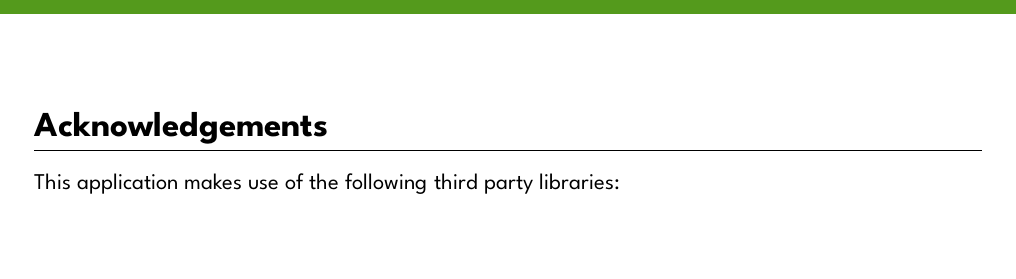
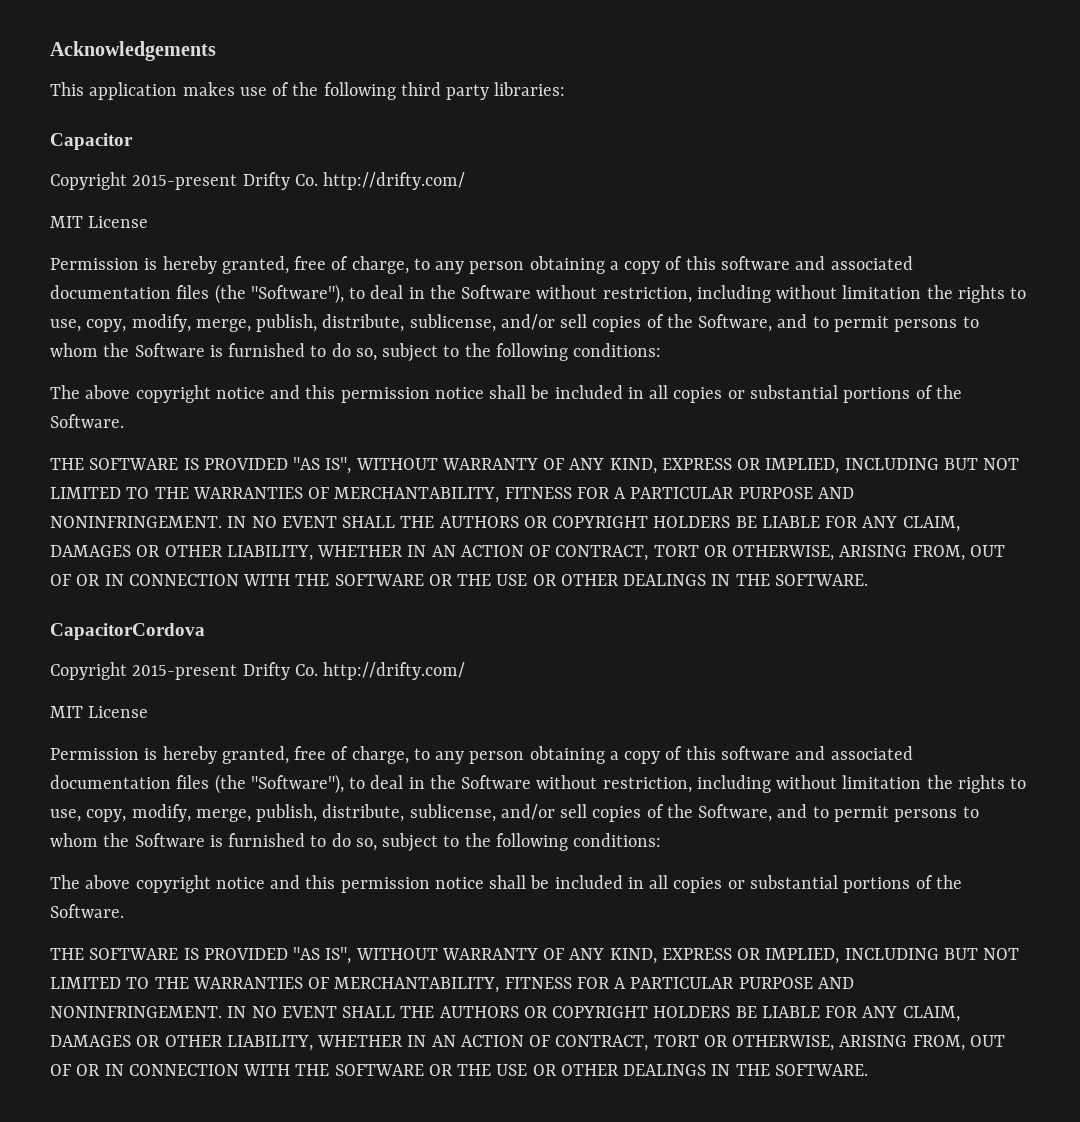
+ Capacitor
+ Copyright 2015-present Drifty Co. http://drifty.com/
+ MIT License
+ Permission is hereby granted, free of charge, to any person obtaining a copy of this software and associated documentation files (the "Software"), to deal in the Software without restriction, including without limitation the rights to use, copy, modify, merge, publish, distribute, sublicense, and/or sell copies of the Software, and to permit persons to whom the Software is furnished to do so, subject to the following conditions:
+ The above copyright notice and this permission notice shall be included in all copies or substantial portions of the Software.
+ THE SOFTWARE IS PROVIDED "AS IS", WITHOUT WARRANTY OF ANY KIND, EXPRESS OR IMPLIED, INCLUDING BUT NOT LIMITED TO THE WARRANTIES OF MERCHANTABILITY, FITNESS FOR A PARTICULAR PURPOSE AND NONINFRINGEMENT. IN NO EVENT SHALL THE AUTHORS OR COPYRIGHT HOLDERS BE LIABLE FOR ANY CLAIM, DAMAGES OR OTHER LIABILITY, WHETHER IN AN ACTION OF CONTRACT, TORT OR OTHERWISE, ARISING FROM, OUT OF OR IN CONNECTION WITH THE SOFTWARE OR THE USE OR OTHER DEALINGS IN THE SOFTWARE.
+ CapacitorCordova
+ Copyright 2015-present Drifty Co. http://drifty.com/
+ MIT License
+ Permission is hereby granted, free of charge, to any person obtaining a copy of this software and associated documentation files (the "Software"), to deal in the Software without restriction, including without limitation the rights to use, copy, modify, merge, publish, distribute, sublicense, and/or sell copies of the Software, and to permit persons to whom the Software is furnished to do so, subject to the following conditions:
+ The above copyright notice and this permission notice shall be included in all copies or substantial portions of the Software.
+ THE SOFTWARE IS PROVIDED "AS IS", WITHOUT WARRANTY OF ANY KIND, EXPRESS OR IMPLIED, INCLUDING BUT NOT LIMITED TO THE WARRANTIES OF MERCHANTABILITY, FITNESS FOR A PARTICULAR PURPOSE AND NONINFRINGEMENT. IN NO EVENT SHALL THE AUTHORS OR COPYRIGHT HOLDERS BE LIABLE FOR ANY CLAIM, DAMAGES OR OTHER LIABILITY, WHETHER IN AN ACTION OF CONTRACT, TORT OR OTHERWISE, ARISING FROM, OUT OF OR IN CONNECTION WITH THE SOFTWARE OR THE USE OR OTHER DEALINGS IN THE SOFTWARE.

